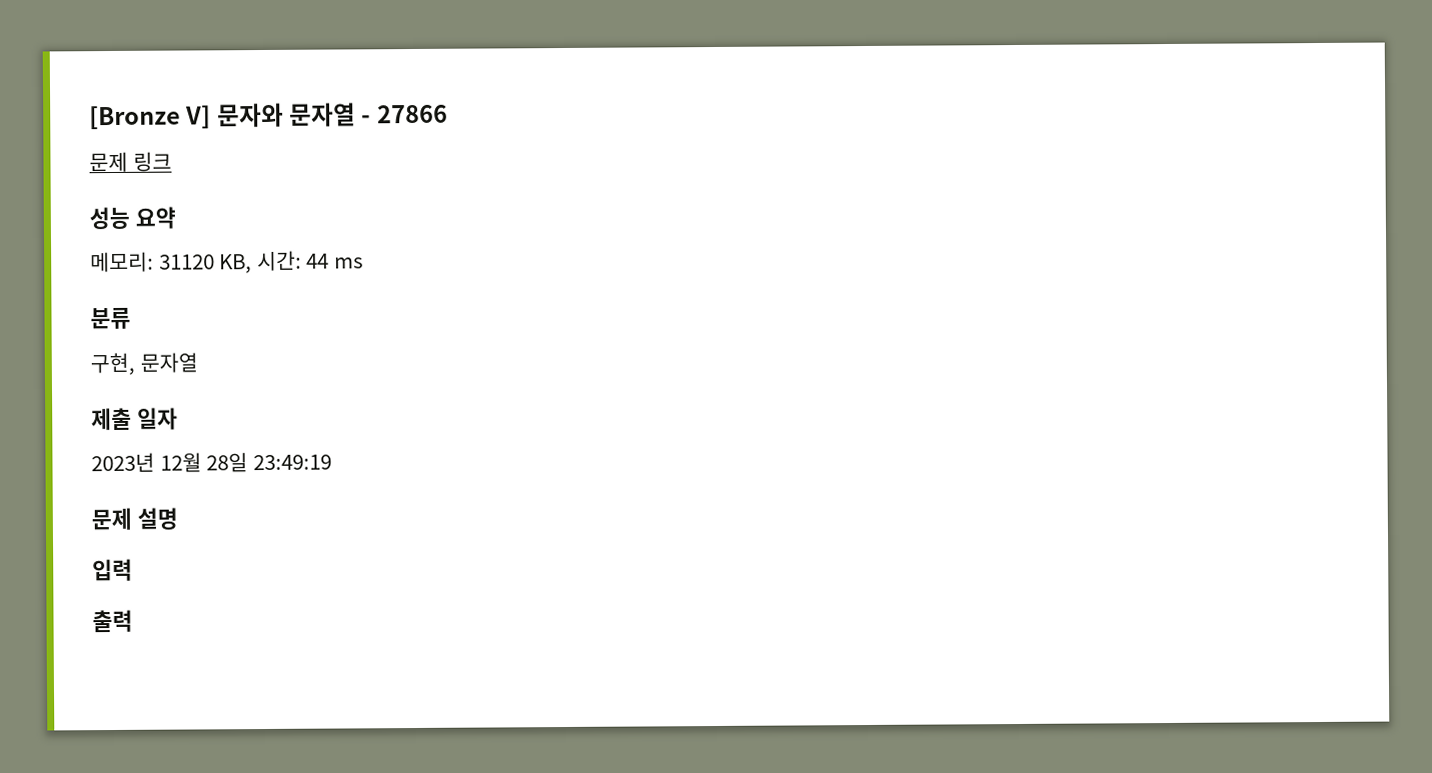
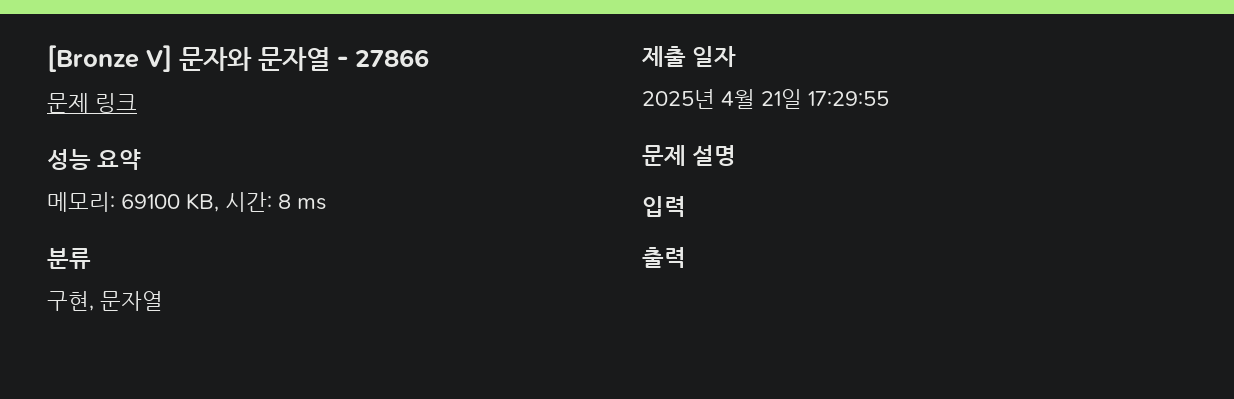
- 메모리: 31120 KB, 시간: 44 ms
+ 메모리: 69100 KB, 시간: 8 ms
- 2023년 12월 28일 23:49:19
+ 2025년 4월 21일 17:29:55

